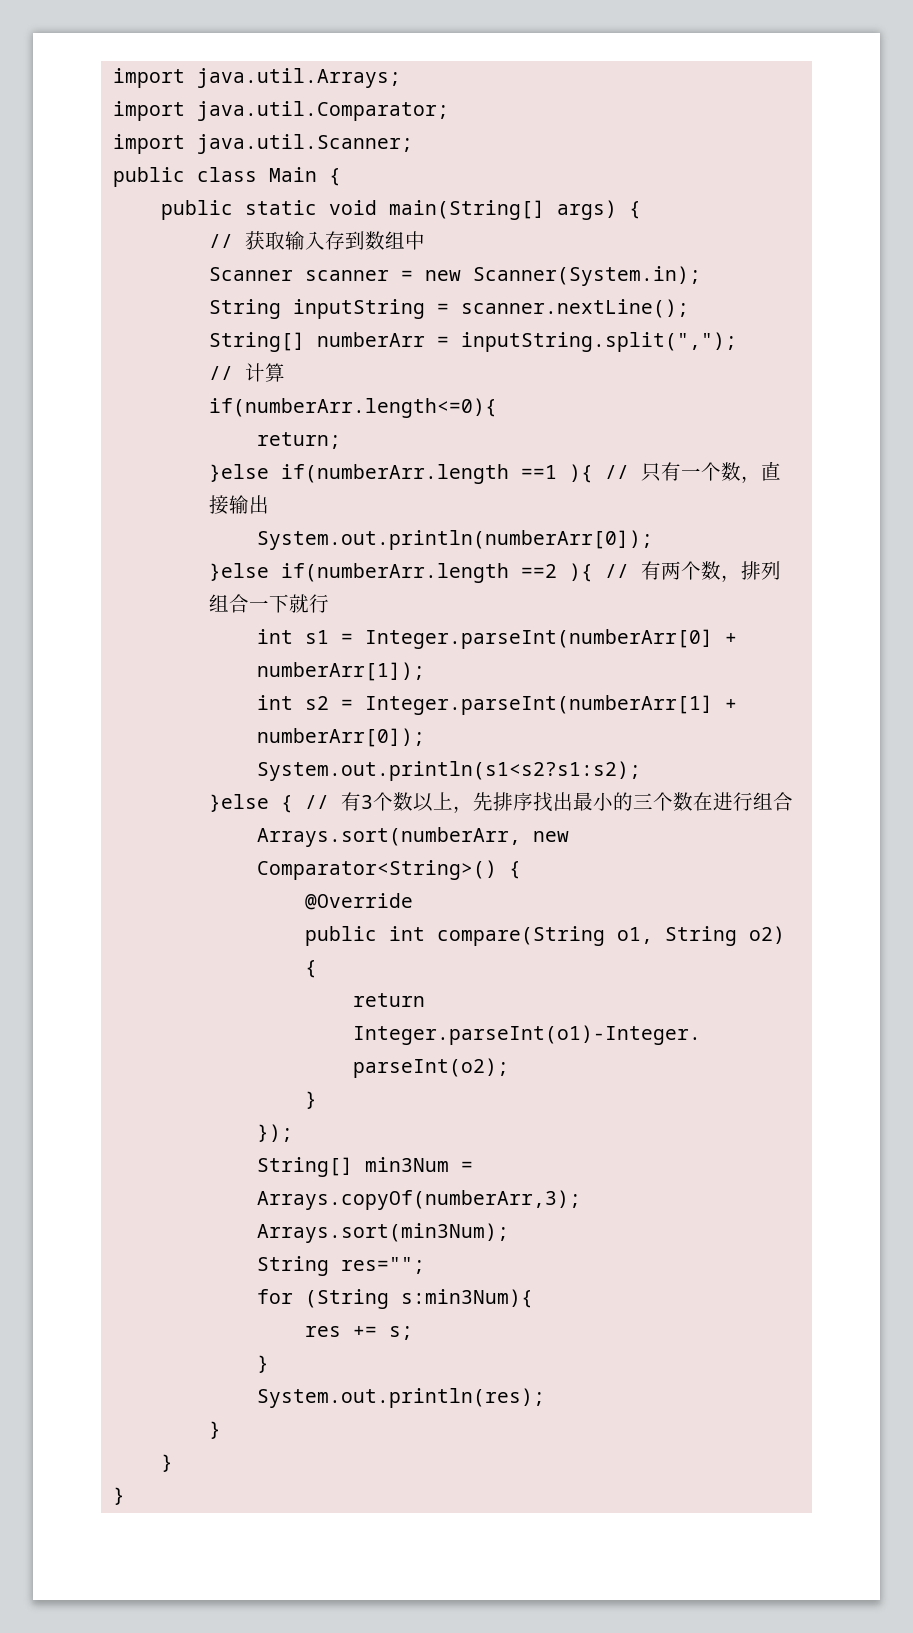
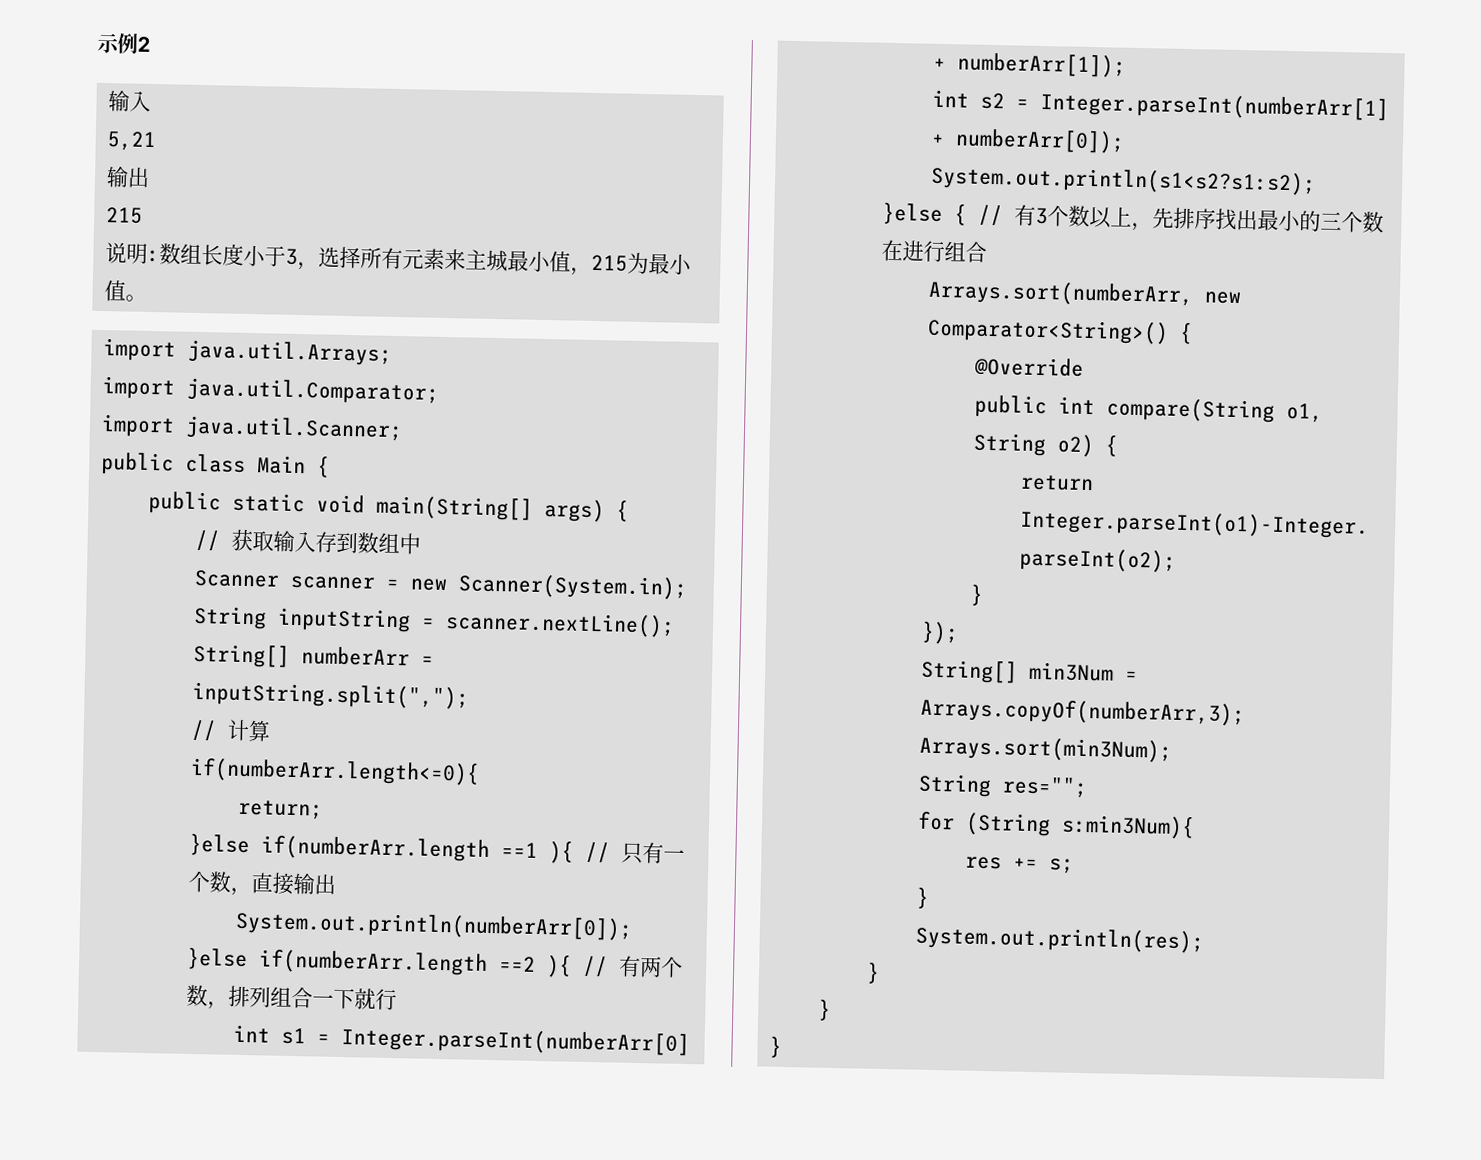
+ 示例2
+ 输入
+ 5,21
+ 输出
+ 215
+ 说明:数组长度小于3，选择所有元素来主城最小值，215为最小值。

